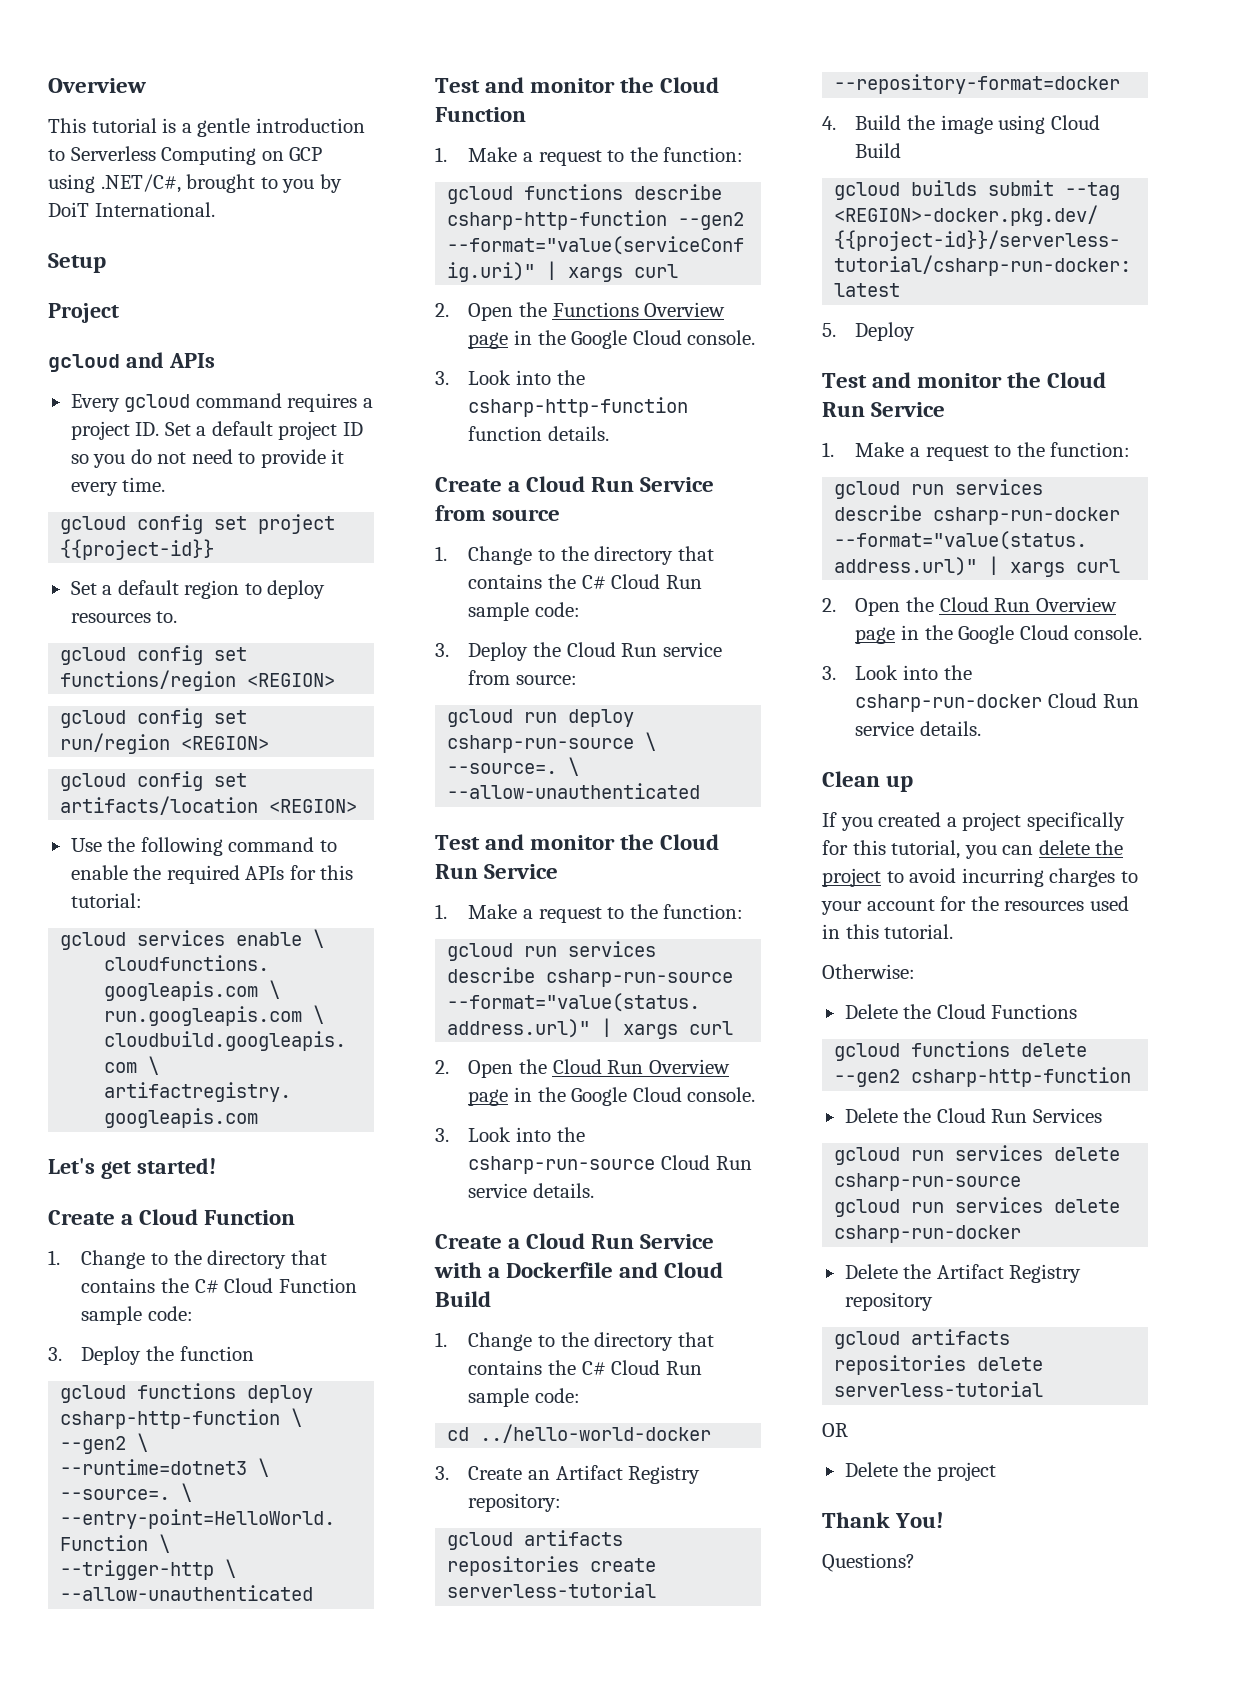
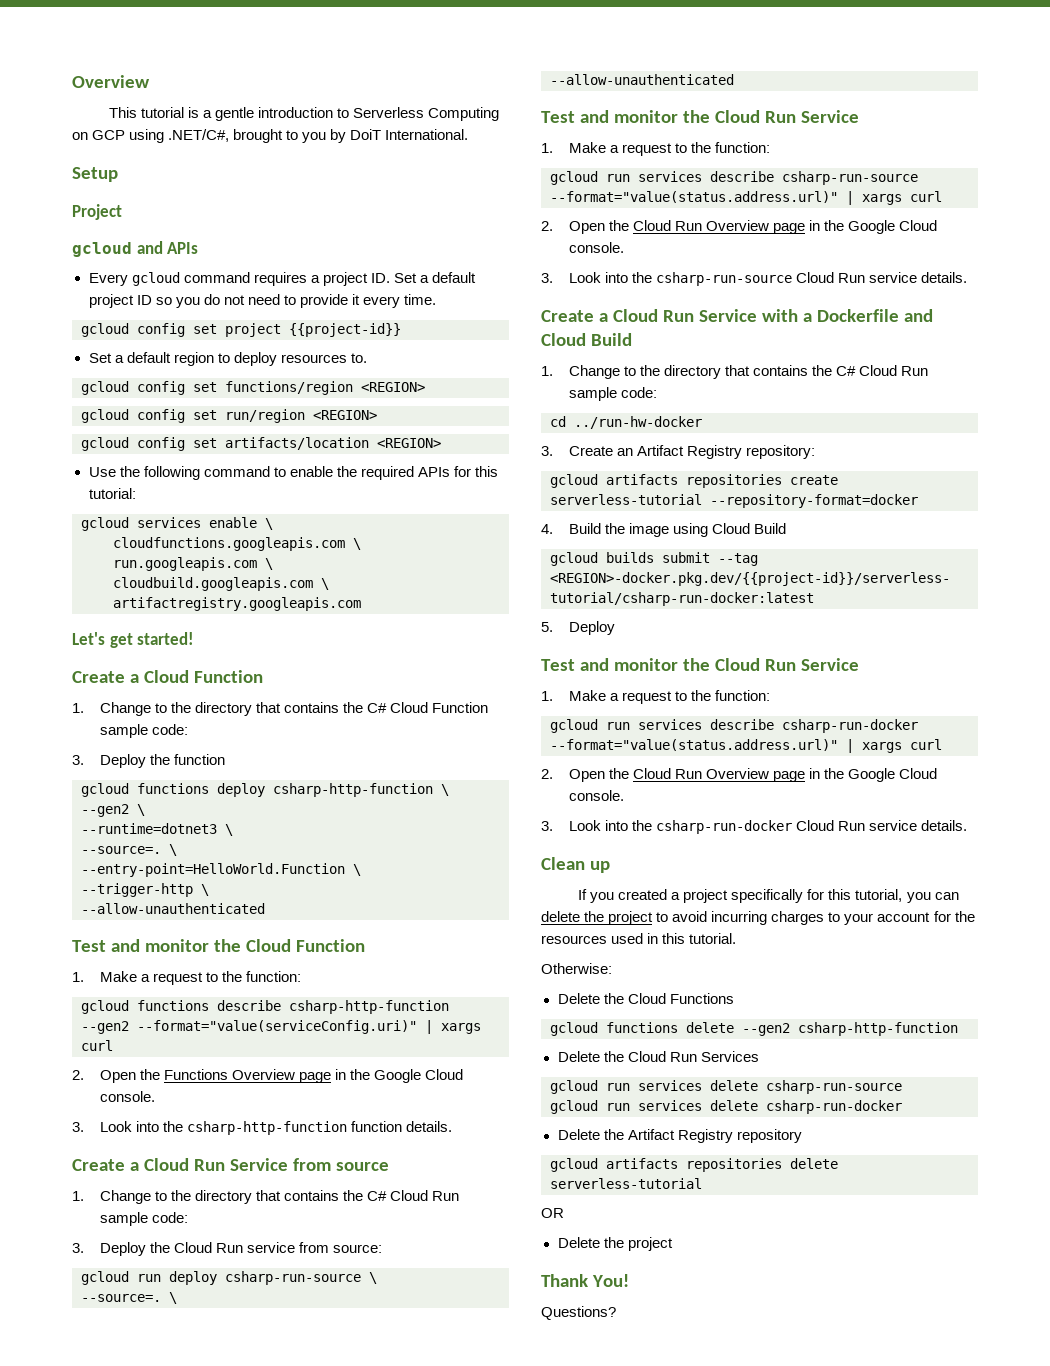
- cd ../hello-world-docker
+ cd ../run-hw-docker

